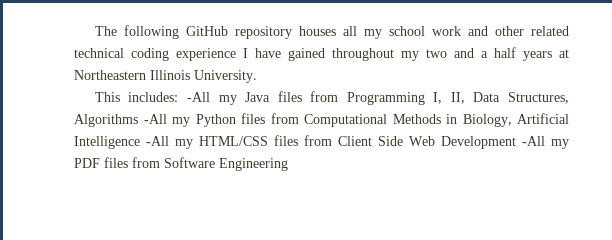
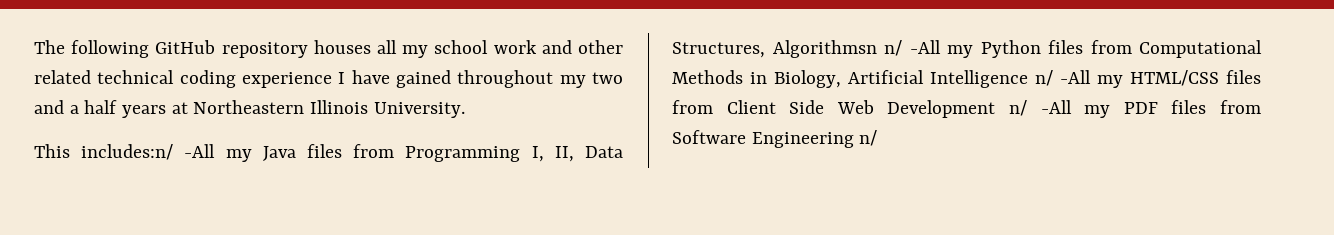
- This includes: -All my Java files from Programming I, II, Data Structures, Algorithms -All my Python files from Computational Methods in Biology, Artificial Intelligence -All my HTML/CSS files from Client Side Web Development -All my PDF files from Software Engineering
+ This includes:n/ -All my Java files from Programming I, II, Data Structures, Algorithmsn n/ -All my Python files from Computational Methods in Biology, Artificial Intelligence n/ -All my HTML/CSS files from Client Side Web Development n/ -All my PDF files from Software Engineering n/

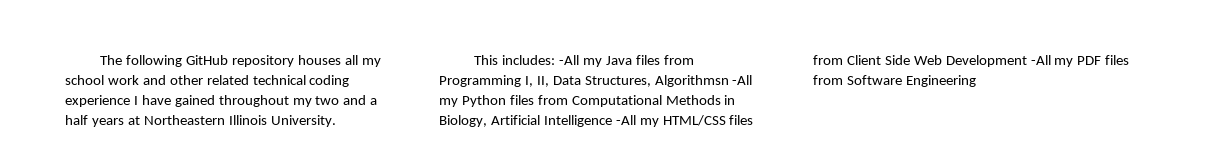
- This includes:n/ -All my Java files from Programming I, II, Data Structures, Algorithmsn n/ -All my Python files from Computational Methods in Biology, Artificial Intelligence n/ -All my HTML/CSS files from Client Side Web Development n/ -All my PDF files from Software Engineering n/
+ This includes: -All my Java files from Programming I, II, Data Structures, Algorithmsn -All my Python files from Computational Methods in Biology, Artificial Intelligence -All my HTML/CSS files from Client Side Web Development -All my PDF files from Software Engineering

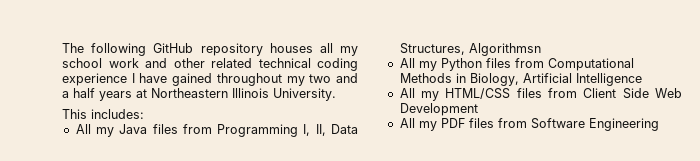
- This includes: -All my Java files from Programming I, II, Data Structures, Algorithmsn -All my Python files from Computational Methods in Biology, Artificial Intelligence -All my HTML/CSS files from Client Side Web Development -All my PDF files from Software Engineering
+ This includes:
+ All my Java files from Programming I, II, Data Structures, Algorithmsn
+ All my Python files from Computational Methods in Biology, Artificial Intelligence
+ All my HTML/CSS files from Client Side Web Development
+ All my PDF files from Software Engineering

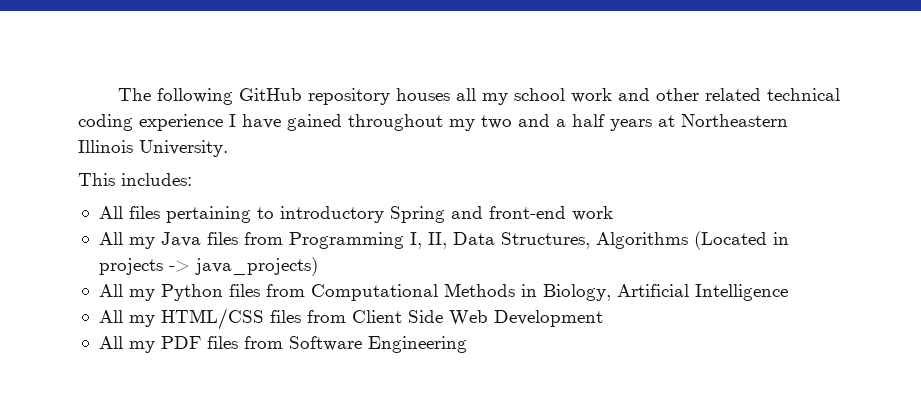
+ All files pertaining to introductory Spring and front-end work
- All my Java files from Programming I, II, Data Structures, Algorithmsn
+ All my Java files from Programming I, II, Data Structures, Algorithms (Located in projects -> java_projects)

